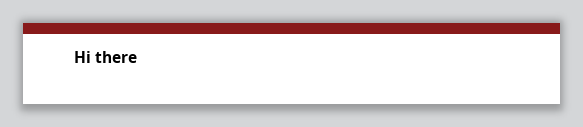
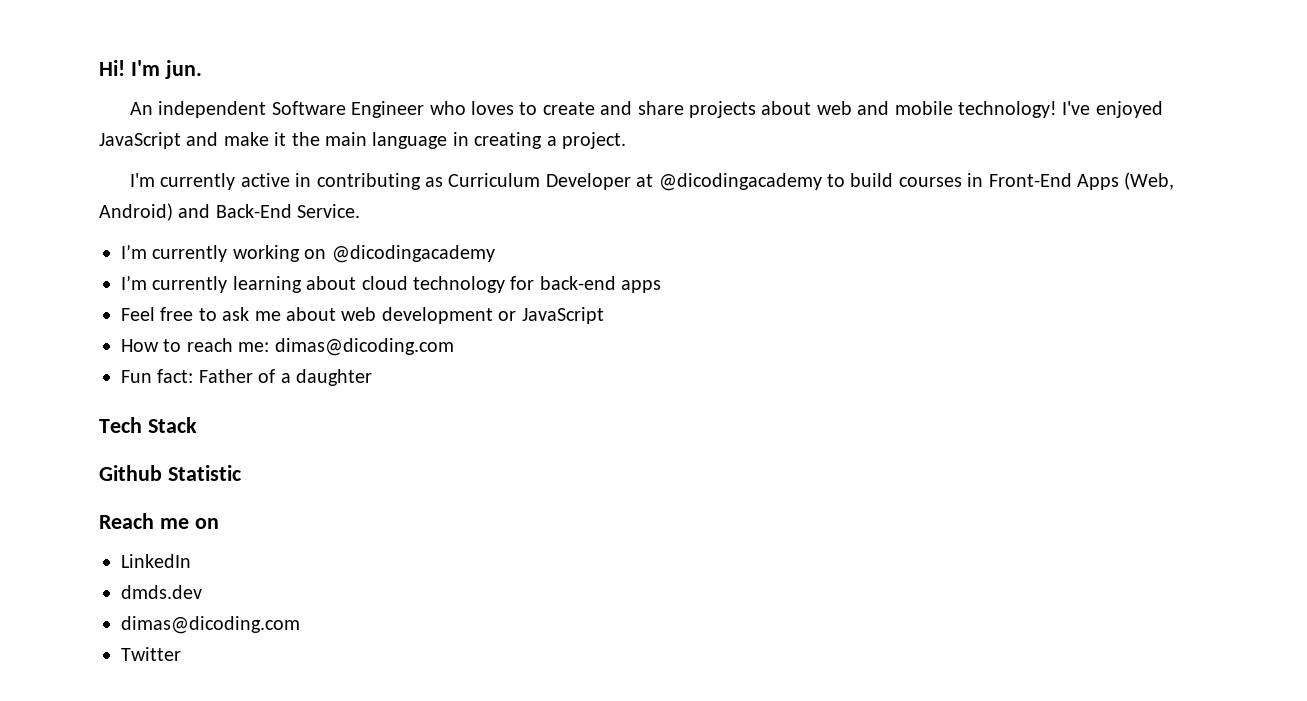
- Hi there
+ Hi! I'm jun.
+ An independent Software Engineer who loves to create and share projects about web and mobile technology! I've enjoyed JavaScript and make it the main language in creating a project.
+ I'm currently active in contributing as Curriculum Developer at @dicodingacademy to build courses in Front-End Apps (Web, Android) and Back-End Service.
+ I’m currently working on @dicodingacademy
+ I’m currently learning about cloud technology for back-end apps
+ Feel free to ask me about web development or JavaScript
+ How to reach me: dimas@dicoding.com
+ Fun fact: Father of a daughter
+ Tech Stack
+ Github Statistic
+ Reach me on
+ LinkedIn
+ dmds.dev
+ dimas@dicoding.com
+ Twitter

